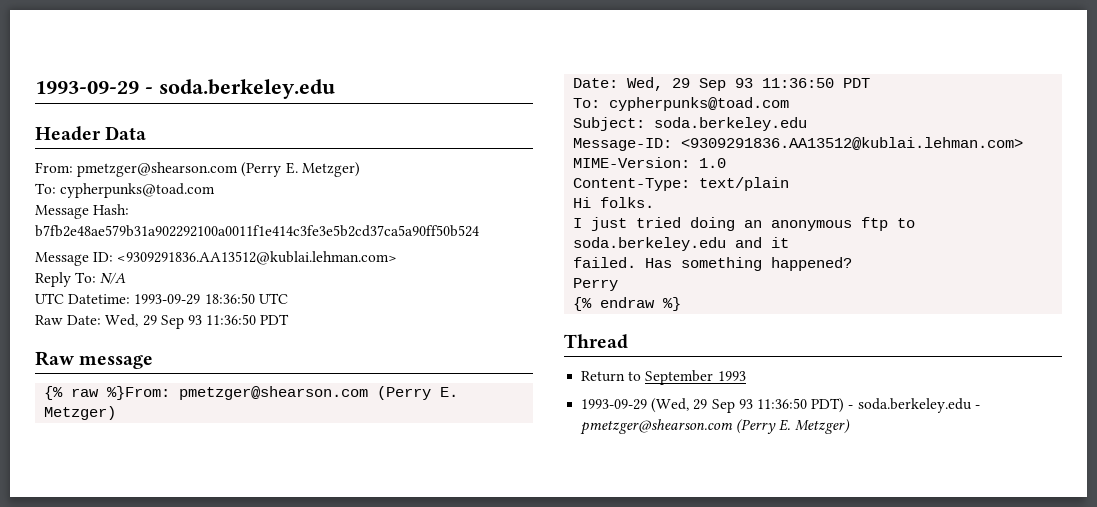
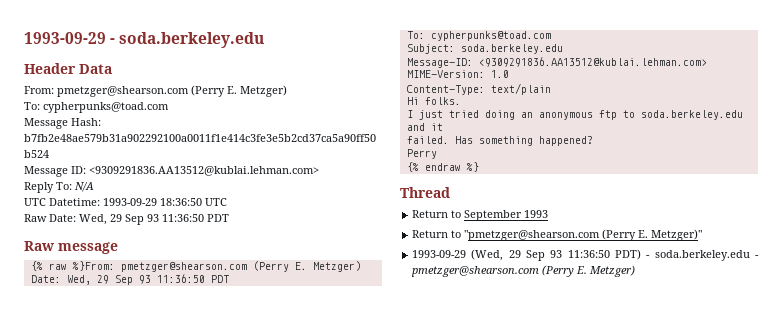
+ Return to "pmetzger@shearson.com (Perry E. Metzger)"

